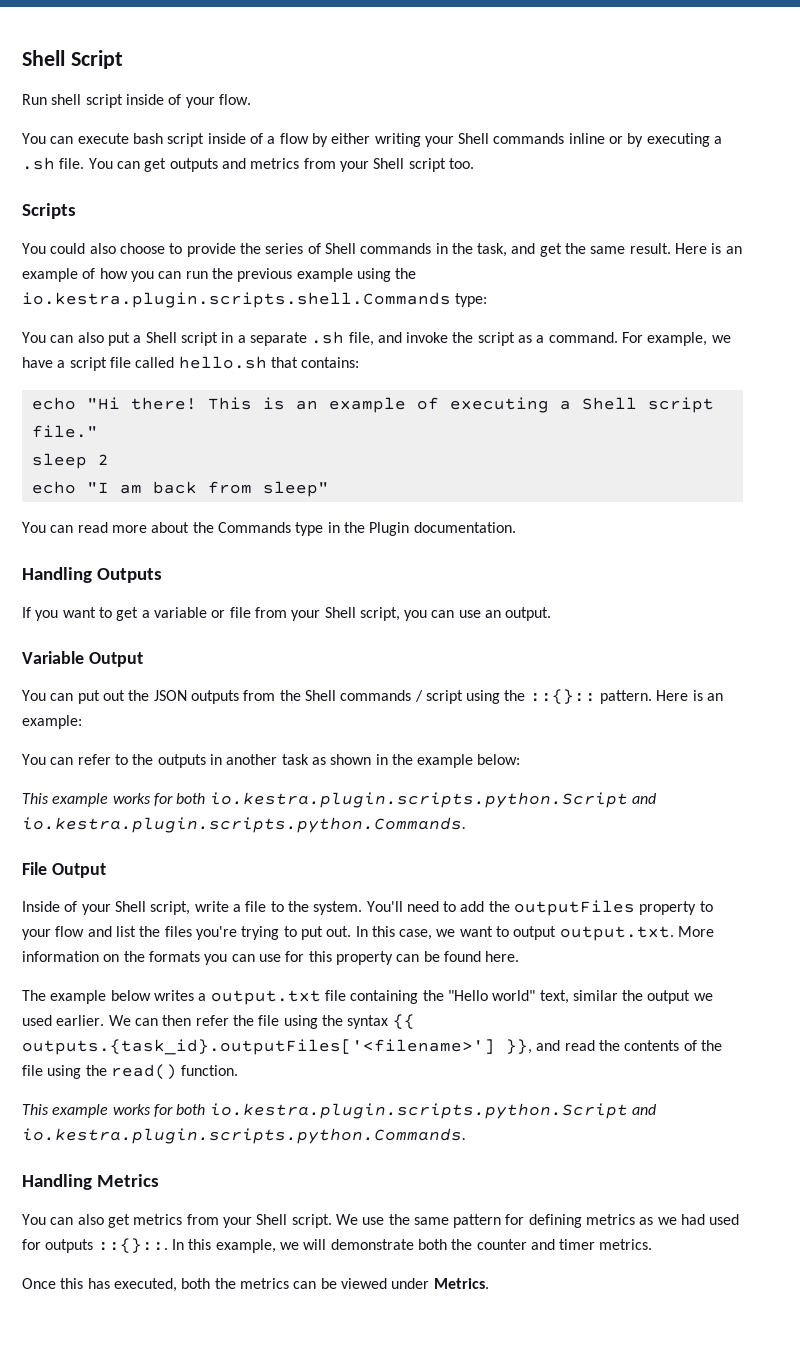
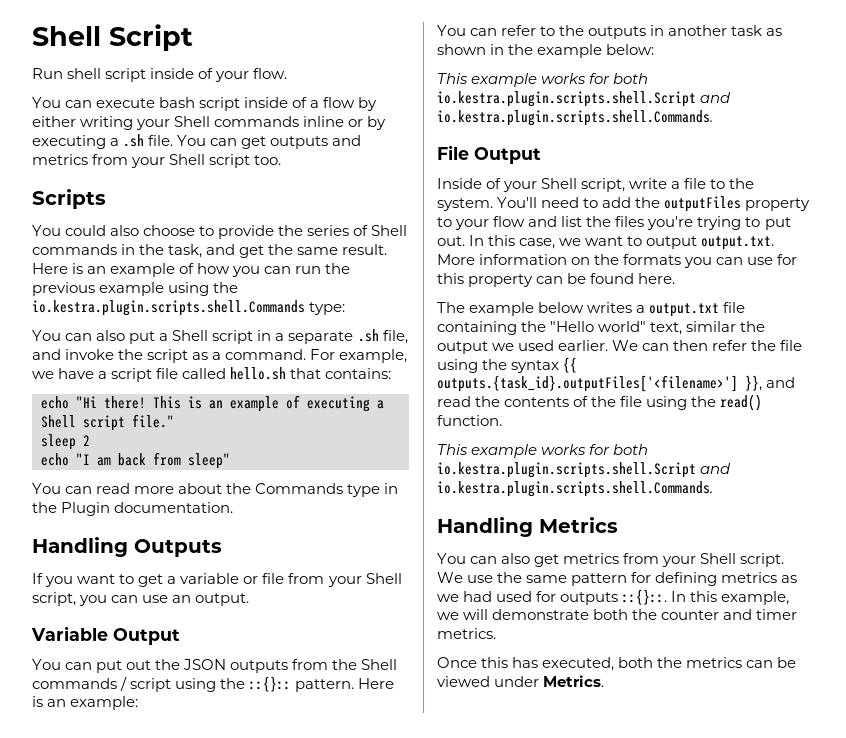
  You can refer to the outputs in another task as shown in the example below:
- This example works for both io.kestra.plugin.scripts.python.Script and io.kestra.plugin.scripts.python.Commands.
+ This example works for both io.kestra.plugin.scripts.shell.Script and io.kestra.plugin.scripts.shell.Commands.
  We can then refer the file using the syntax {{ outputs.{task_id}.outputFiles['<filename>'] }}, and read the contents of the file using the read() function.
- This example works for both io.kestra.plugin.scripts.python.Script and io.kestra.plugin.scripts.python.Commands.
+ This example works for both io.kestra.plugin.scripts.shell.Script and io.kestra.plugin.scripts.shell.Commands.

